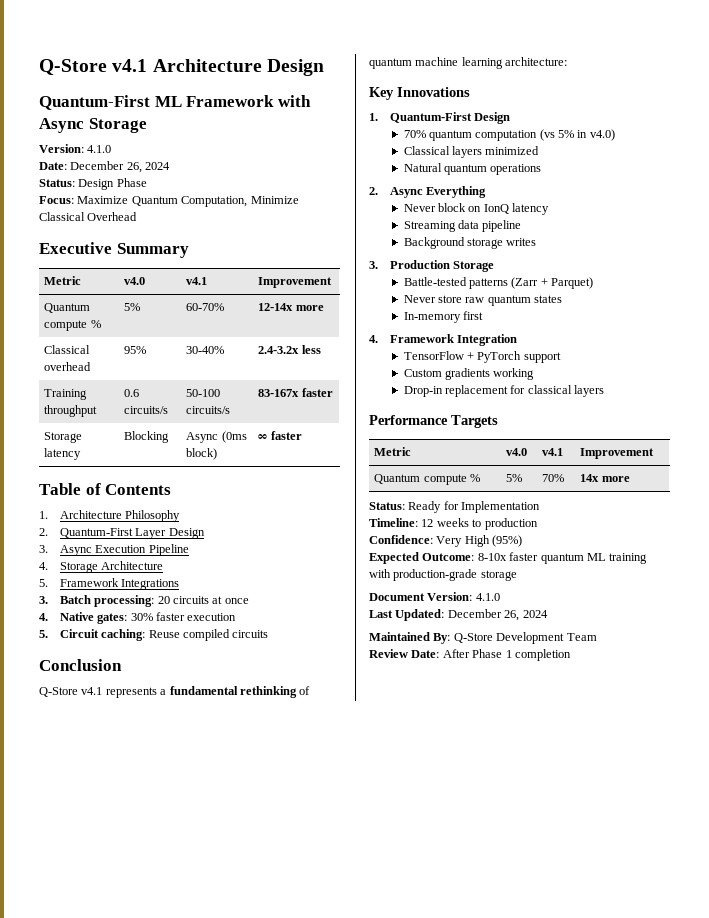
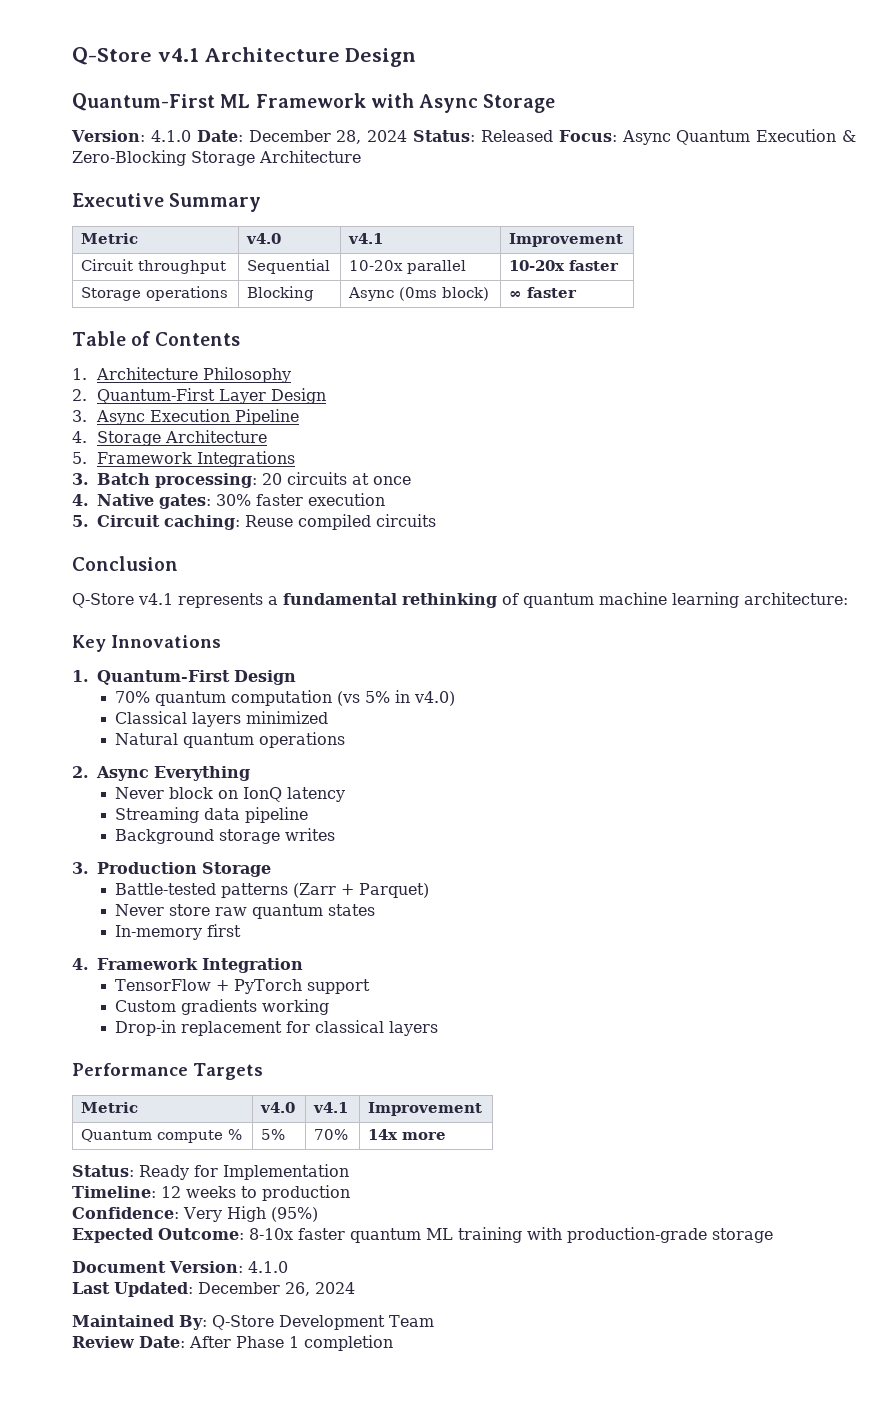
  Quantum-First ML Framework with Async Storage
- Version: 4.1.0
- Date: December 26, 2024
- Status: Design Phase
- Focus: Maximize Quantum Computation, Minimize Classical Overhead
+ Version: 4.1.0 Date: December 28, 2024 Status: Released Focus: Async Quantum Execution & Zero-Blocking Storage Architecture
- Quantum compute % | 5% | 60-70% | 12-14x more
- Classical overhead | 95% | 30-40% | 2.4-3.2x less
- Training throughput | 0.6 circuits/s | 50-100 circuits/s | 83-167x faster
+ Circuit throughput | Sequential | 10-20x parallel | 10-20x faster
- Storage latency | Blocking | Async (0ms block) | ∞ faster
+ Storage operations | Blocking | Async (0ms block) | ∞ faster

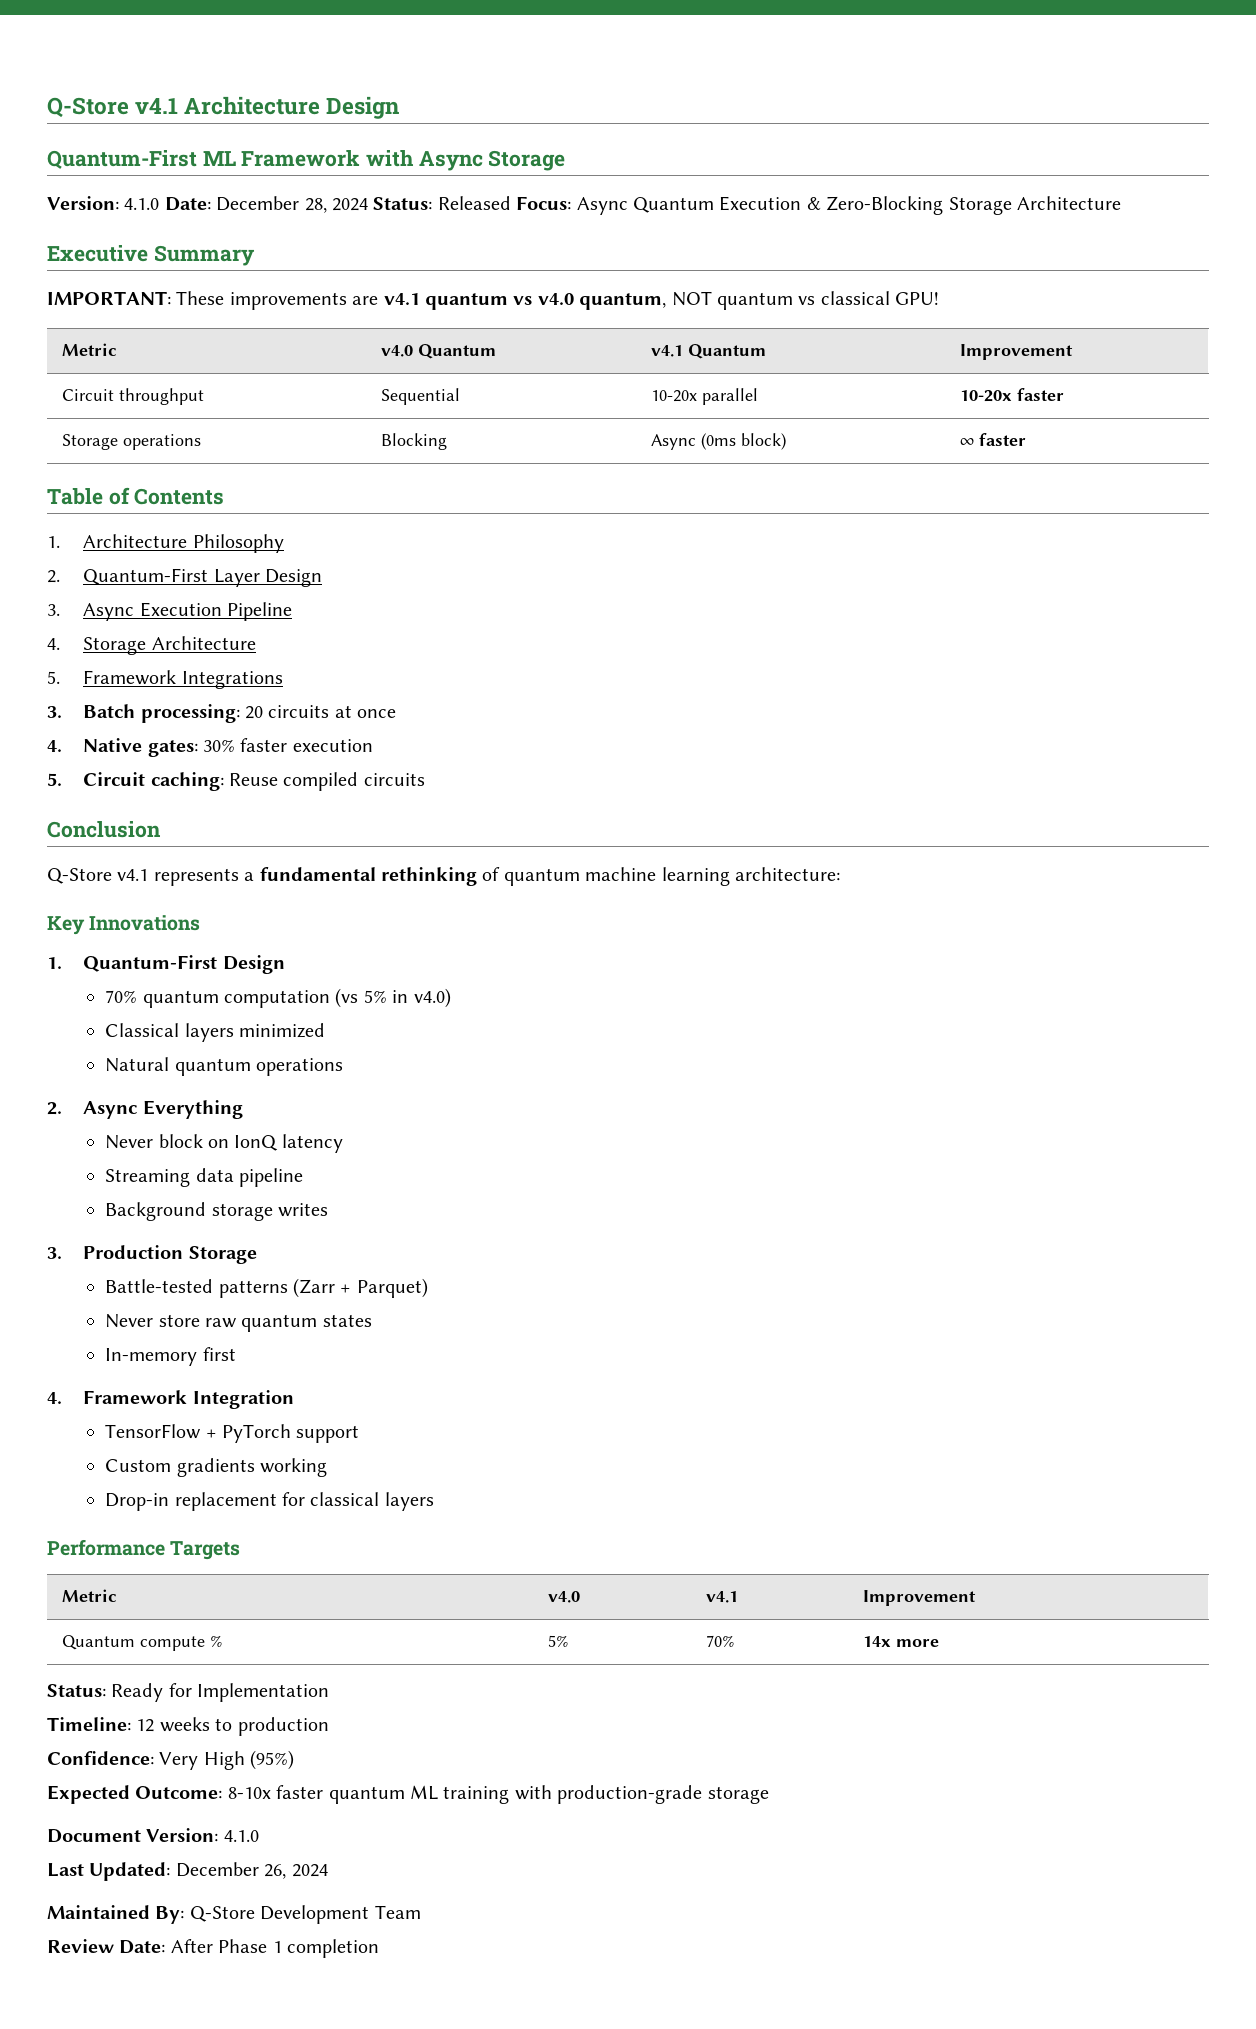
  Executive Summary
- Metric | v4.0 | v4.1 | Improvement
+ IMPORTANT: These improvements are v4.1 quantum vs v4.0 quantum, NOT quantum vs classical GPU!
+ Metric | v4.0 Quantum | v4.1 Quantum | Improvement

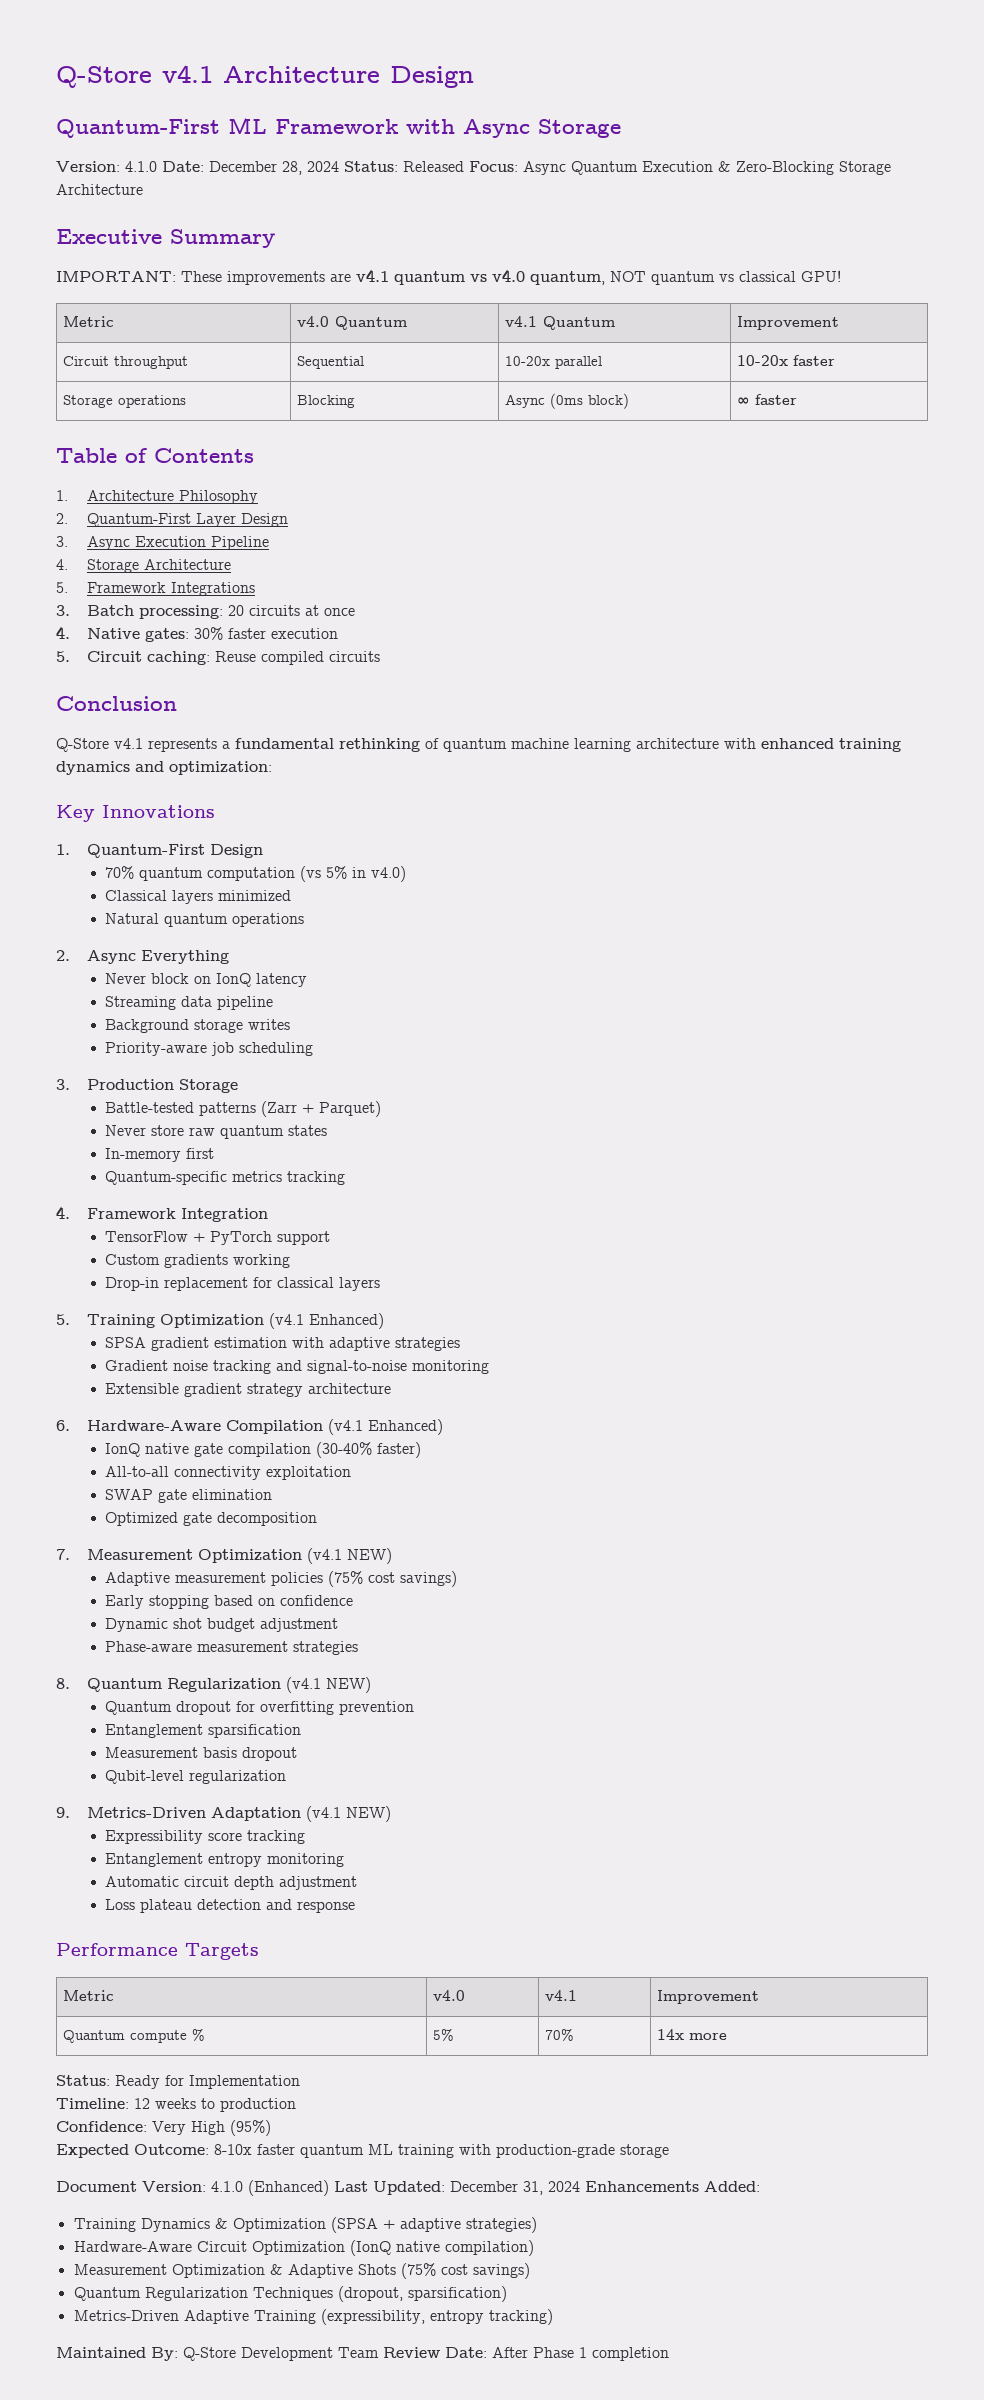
- Q-Store v4.1 represents a fundamental rethinking of quantum machine learning architecture:
+ Q-Store v4.1 represents a fundamental rethinking of quantum machine learning architecture with enhanced training dynamics and optimization:
+ Priority-aware job scheduling
+ Quantum-specific metrics tracking
+ 5. Training Optimization (v4.1 Enhanced)
+ SPSA gradient estimation with adaptive strategies
+ Gradient noise tracking and signal-to-noise monitoring
+ Extensible gradient strategy architecture
+ 6. Hardware-Aware Compilation (v4.1 Enhanced)
+ IonQ native gate compilation (30-40% faster)
+ All-to-all connectivity exploitation
+ SWAP gate elimination
+ Optimized gate decomposition
+ 7. Measurement Optimization (v4.1 NEW)
+ Adaptive measurement policies (75% cost savings)
+ Early stopping based on confidence
+ Dynamic shot budget adjustment
+ Phase-aware measurement strategies
+ 8. Quantum Regularization (v4.1 NEW)
+ Quantum dropout for overfitting prevention
+ Entanglement sparsification
+ Measurement basis dropout
+ Qubit-level regularization
+ 9. Metrics-Driven Adaptation (v4.1 NEW)
+ Expressibility score tracking
+ Entanglement entropy monitoring
+ Automatic circuit depth adjustment
+ Loss plateau detection and response
- Document Version: 4.1.0
- Last Updated: December 26, 2024
+ Document Version: 4.1.0 (Enhanced) Last Updated: December 31, 2024 Enhancements Added:
+ Training Dynamics & Optimization (SPSA + adaptive strategies)
+ Hardware-Aware Circuit Optimization (IonQ native compilation)
+ Measurement Optimization & Adaptive Shots (75% cost savings)
+ Quantum Regularization Techniques (dropout, sparsification)
+ Metrics-Driven Adaptive Training (expressibility, entropy tracking)
- Maintained By: Q-Store Development Team
- Review Date: After Phase 1 completion
+ Maintained By: Q-Store Development Team Review Date: After Phase 1 completion

